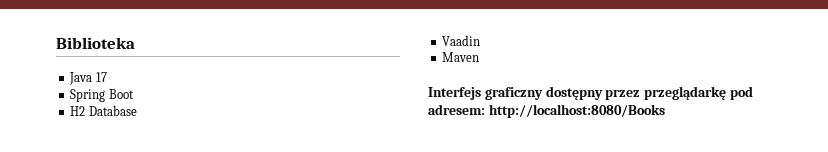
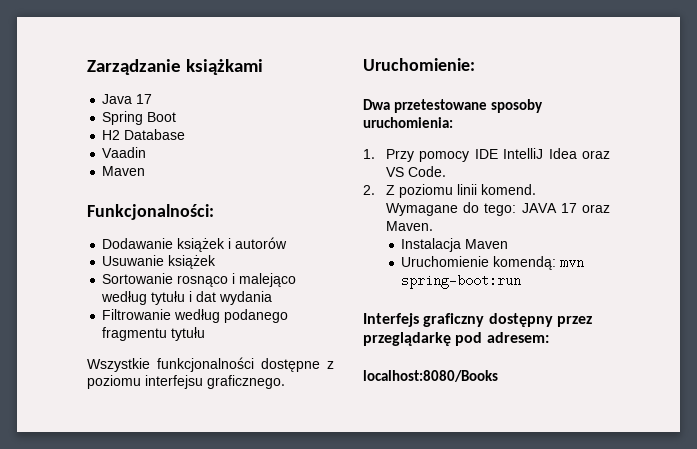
- Biblioteka
+ Zarządzanie książkami
+ Funkcjonalności:
+ Dodawanie książek i autorów
+ Usuwanie książek
+ Sortowanie rosnąco i malejąco według tytułu i dat wydania
+ Filtrowanie według podanego fragmentu tytułu
+ Wszystkie funkcjonalności dostępne z poziomu interfejsu graficznego.
+ Uruchomienie:
+ Dwa przetestowane sposoby uruchomienia:
+ 1. Przy pomocy IDE IntelliJ Idea oraz VS Code.
+ 2. Z poziomu linii komend. Wymagane do tego: JAVA 17 oraz Maven.
+ Instalacja Maven
+ Uruchomienie komendą: mvn spring-boot:run
- Interfejs graficzny dostępny przez przeglądarkę pod adresem: http://localhost:8080/Books
+ Interfejs graficzny dostępny przez przeglądarkę pod adresem:
+ localhost:8080/Books

